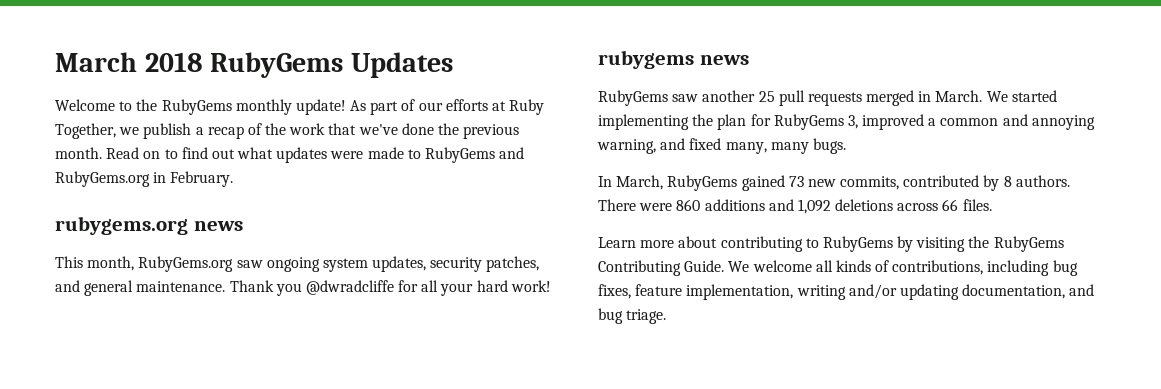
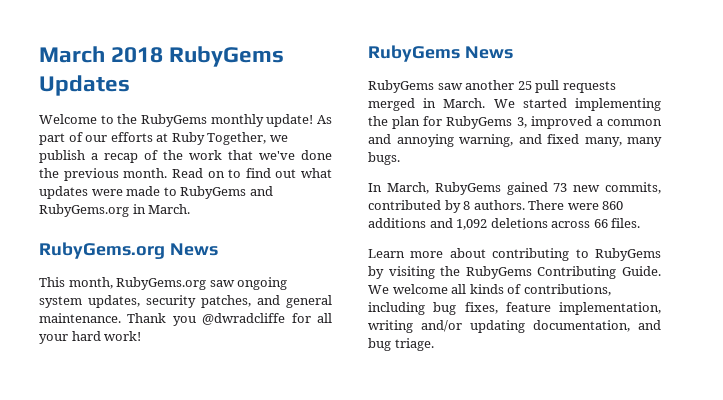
- Read on to find out what updates were made to RubyGems and RubyGems.org in February.
- rubygems.org news
+ Read on to find out what updates were made to RubyGems and RubyGems.org in March.
+ RubyGems.org News
- rubygems news
+ RubyGems News

